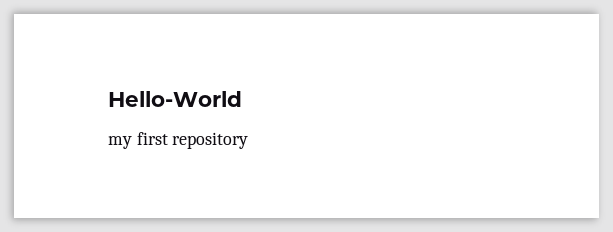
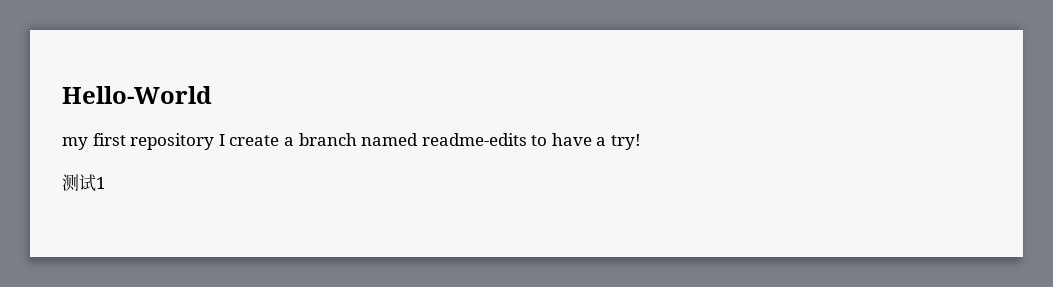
- my first repository
+ my first repository I create a branch named readme-edits to have a try!
+ 测试1

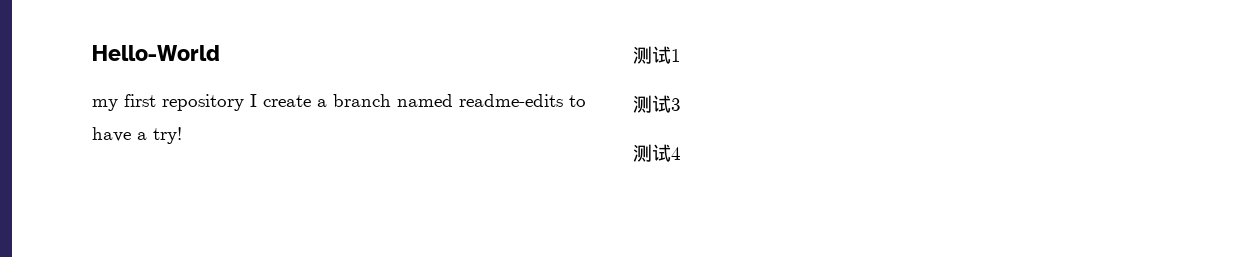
+ 测试3
+ 测试4

